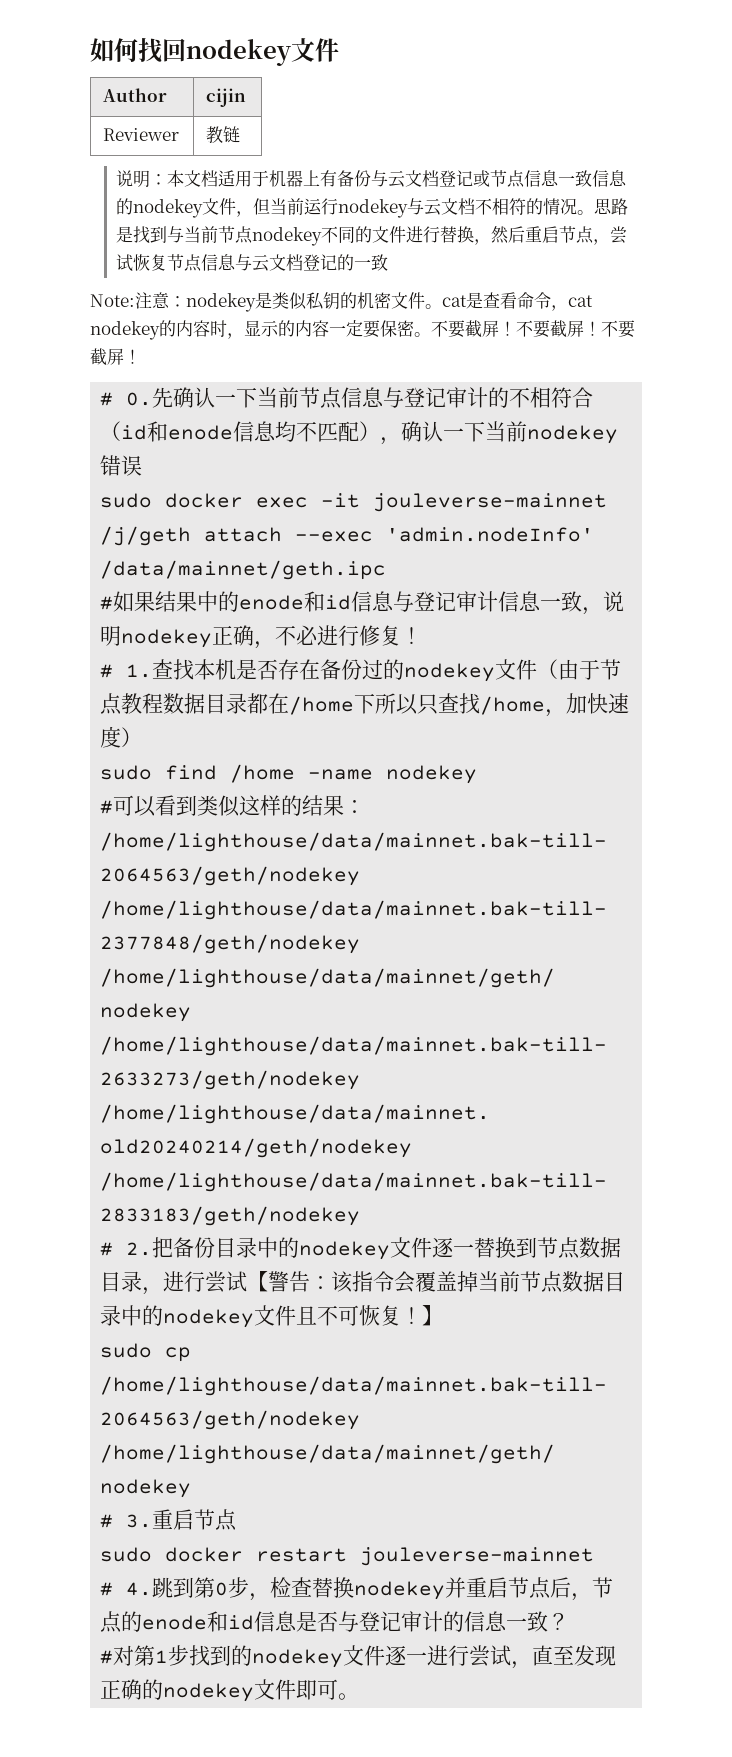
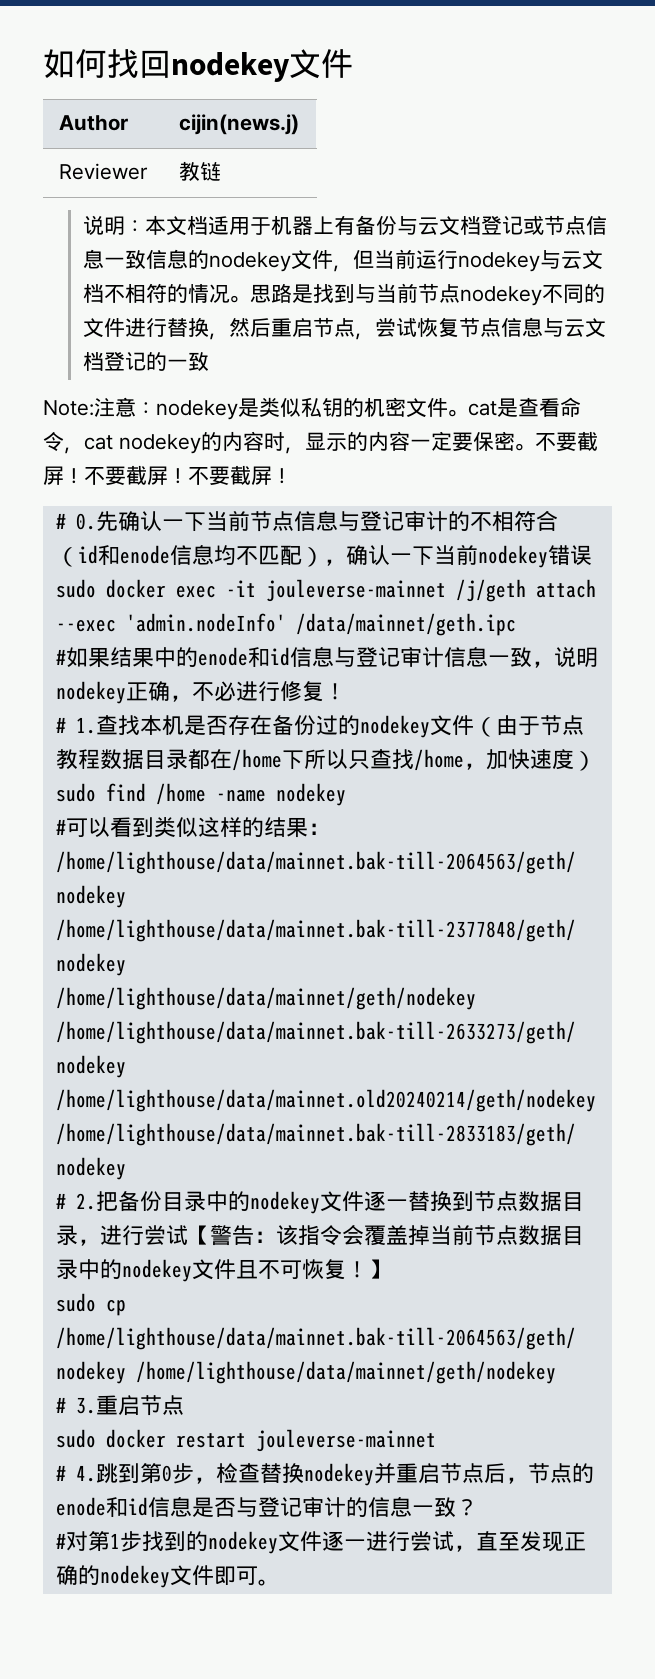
- Author | cijin
+ Author | cijin(news.j)

